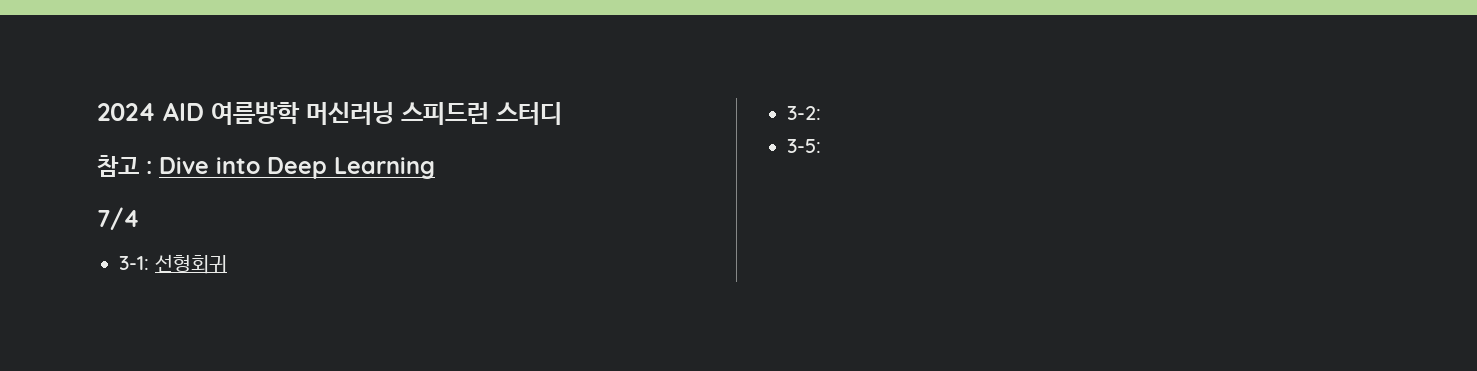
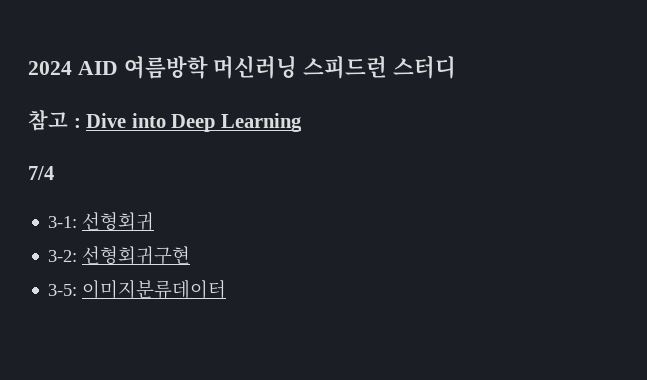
- 3-2:
+ 3-2: 선형회귀구현
- 3-5:
+ 3-5: 이미지분류데이터

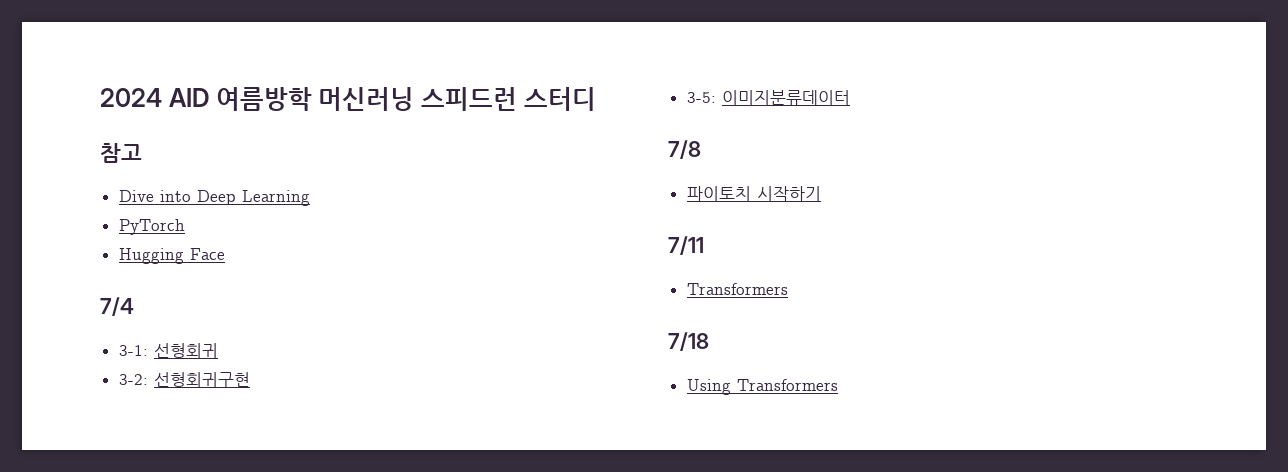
- 참고 : Dive into Deep Learning
+ 참고
+ Dive into Deep Learning
+ PyTorch
+ Hugging Face
+ 7/8
+ 파이토치 시작하기
+ 7/11
+ Transformers
+ 7/18
+ Using Transformers

